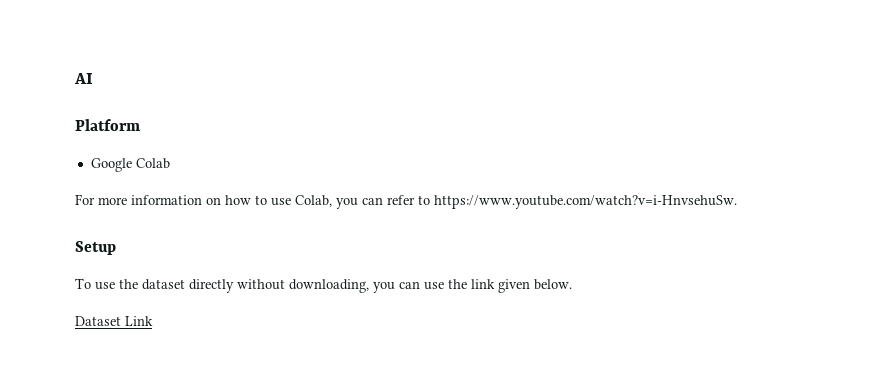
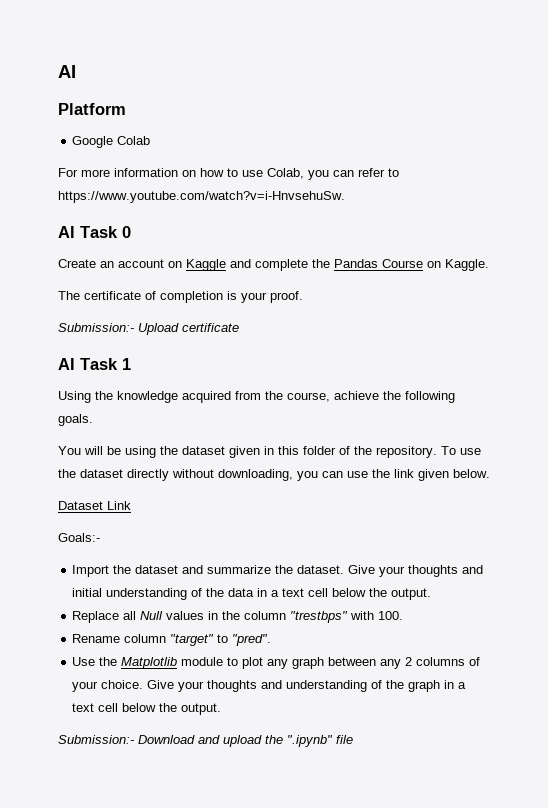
- Setup
- To use the dataset directly without downloading, you can use the link given below.
+ AI Task 0
+ Create an account on Kaggle and complete the Pandas Course on Kaggle.
+ The certificate of completion is your proof.
+ Submission:- Upload certificate
+ AI Task 1
+ Using the knowledge acquired from the course, achieve the following goals.
+ You will be using the dataset given in this folder of the repository. To use the dataset directly without downloading, you can use the link given below.
+ Goals:-
+ Import the dataset and summarize the dataset. Give your thoughts and initial understanding of the data in a text cell below the output.
+ Replace all Null values in the column "trestbps" with 100.
+ Rename column "target" to "pred".
+ Use the Matplotlib module to plot any graph between any 2 columns of your choice. Give your thoughts and understanding of the graph in a text cell below the output.
+ Submission:- Download and upload the ".ipynb" file

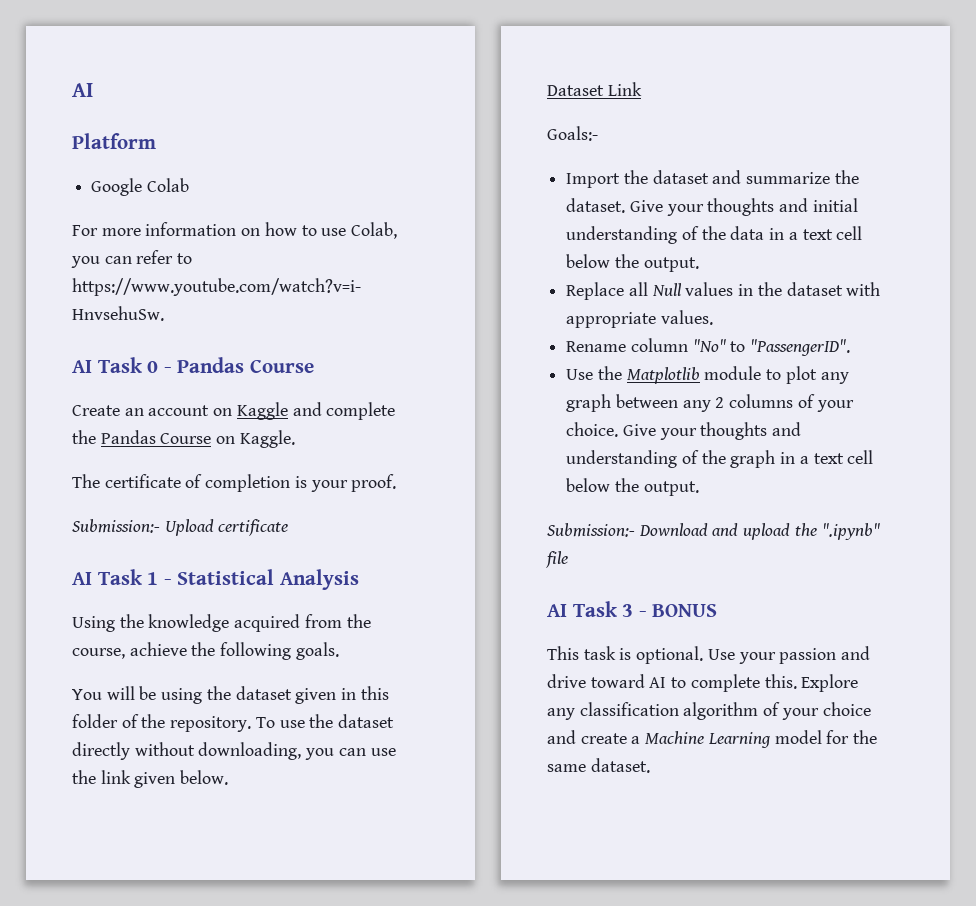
- AI Task 0
+ AI Task 0 - Pandas Course
- AI Task 1
+ AI Task 1 - Statistical Analysis
- Replace all Null values in the column "trestbps" with 100.
+ Replace all Null values in the dataset with appropriate values.
- Rename column "target" to "pred".
+ Rename column "No" to "PassengerID".
+ AI Task 3 - BONUS
+ This task is optional. Use your passion and drive toward AI to complete this. Explore any classification algorithm of your choice and create a Machine Learning model for the same dataset.

